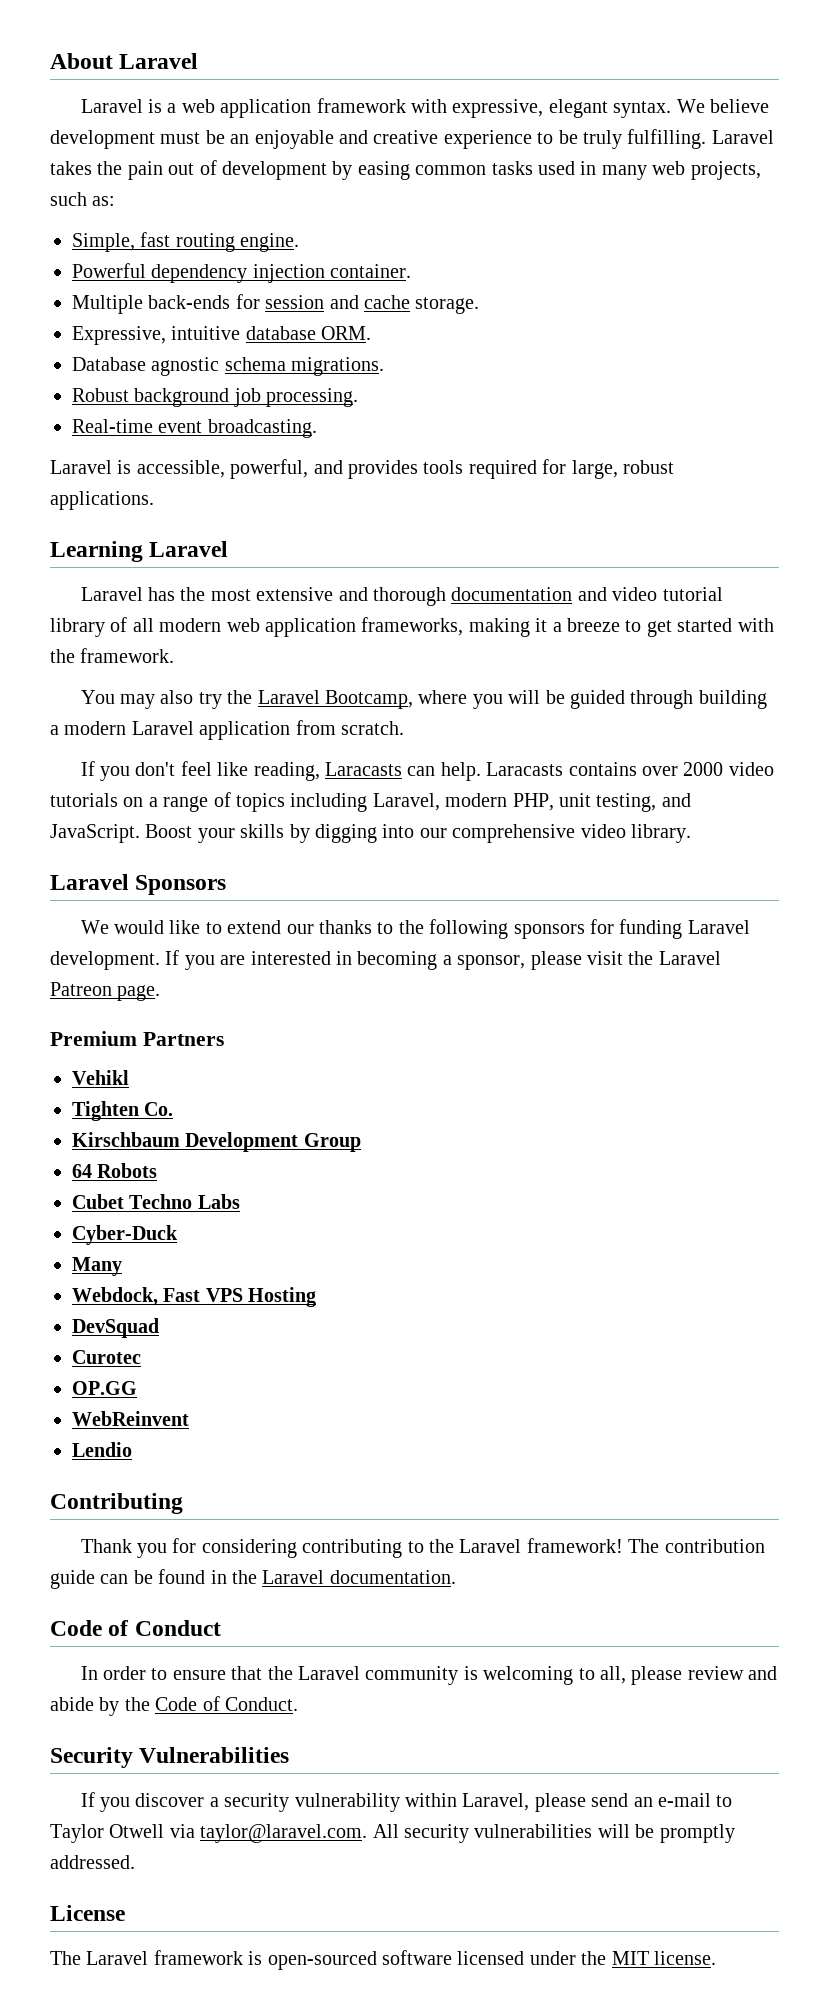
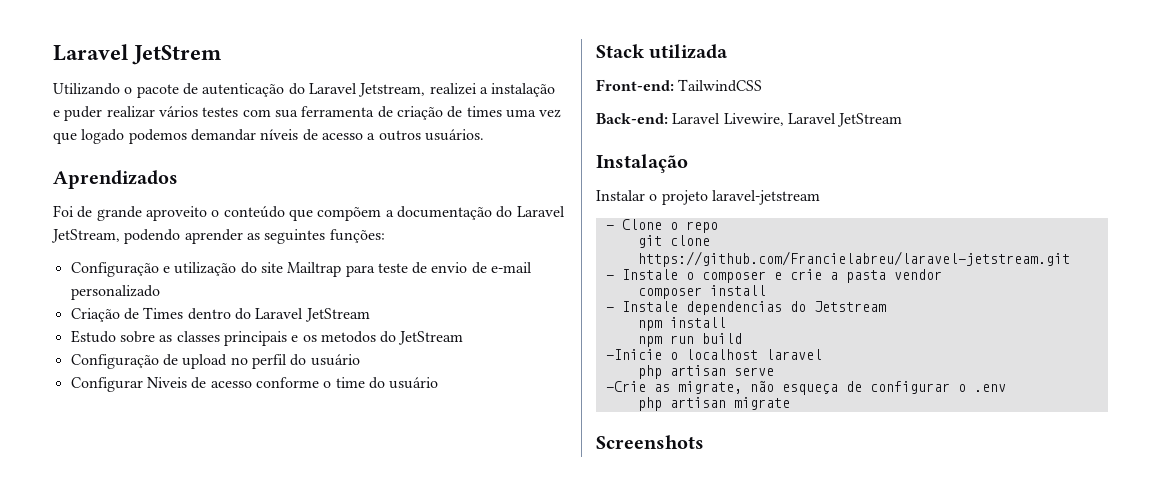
- About Laravel
- Laravel is a web application framework with expressive, elegant syntax. We believe development must be an enjoyable and creative experience to be truly fulfilling. Laravel takes the pain out of development by easing common tasks used in many web projects, such as:
- Simple, fast routing engine.
- Powerful dependency injection container.
- Multiple back-ends for session and cache storage.
- Expressive, intuitive database ORM.
- Database agnostic schema migrations.
- Robust background job processing.
- Real-time event broadcasting.
- Laravel is accessible, powerful, and provides tools required for large, robust applications.
- Learning Laravel
- Laravel has the most extensive and thorough documentation and video tutorial library of all modern web application frameworks, making it a breeze to get started with the framework.
- You may also try the Laravel Bootcamp, where you will be guided through building a modern Laravel application from scratch.
- If you don't feel like reading, Laracasts can help. Laracasts contains over 2000 video tutorials on a range of topics including Laravel, modern PHP, unit testing, and JavaScript. Boost your skills by digging into our comprehensive video library.
- Laravel Sponsors
- We would like to extend our thanks to the following sponsors for funding Laravel development. If you are interested in becoming a sponsor, please visit the Laravel Patreon page.
- Premium Partners
- Vehikl
- Tighten Co.
- Kirschbaum Development Group
- 64 Robots
- Cubet Techno Labs
- Cyber-Duck
- Many
- Webdock, Fast VPS Hosting
- DevSquad
- Curotec
- OP.GG
- WebReinvent
- Lendio
- Contributing
- Thank you for considering contributing to the Laravel framework! The contribution guide can be found in the Laravel documentation.
- Code of Conduct
- In order to ensure that the Laravel community is welcoming to all, please review and abide by the Code of Conduct.
- Security Vulnerabilities
- If you discover a security vulnerability within Laravel, please send an e-mail to Taylor Otwell via taylor@laravel.com. All security vulnerabilities will be promptly addressed.
- License
- The Laravel framework is open-sourced software licensed under the MIT license.
+ Laravel JetStrem
+ Utilizando o pacote de autenticação do Laravel Jetstream, realizei a instalação e puder realizar vários testes com sua ferramenta de criação de times uma vez que logado podemos demandar níveis de acesso a outros usuários.
+ Aprendizados
+ Foi de grande aproveito o conteúdo que compõem a documentação do Laravel JetStream, podendo aprender as seguintes funções:
+ Configuração e utilização do site Mailtrap para teste de envio de e-mail personalizado
+ Criação de Times dentro do Laravel JetStream
+ Estudo sobre as classes principais e os metodos do JetStream
+ Configuração de upload no perfil do usuário
+ Configurar Niveis de acesso conforme o time do usuário
+ Stack utilizada
+ Front-end: TailwindCSS
+ Back-end: Laravel Livewire, Laravel JetStream
+ Instalação
+ Instalar o projeto laravel-jetstream
+ - Clone o repo
+ git clone https://github.com/Francielabreu/laravel-jetstream.git
+ - Instale o composer e crie a pasta vendor
+ composer install
+ - Instale dependencias do Jetstream
+ npm install
+ npm run build
+ -Inicie o localhost laravel
+ php artisan serve
+ -Crie as migrate, não esqueça de configurar o .env
+ php artisan migrate
+ Screenshots

